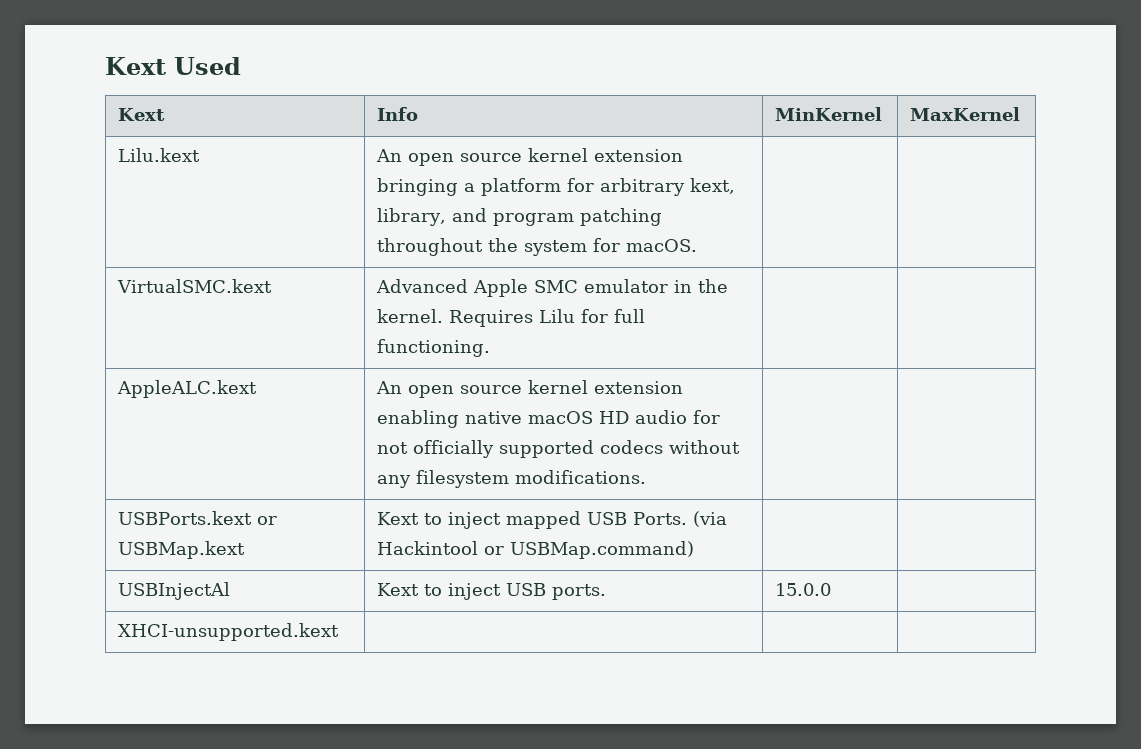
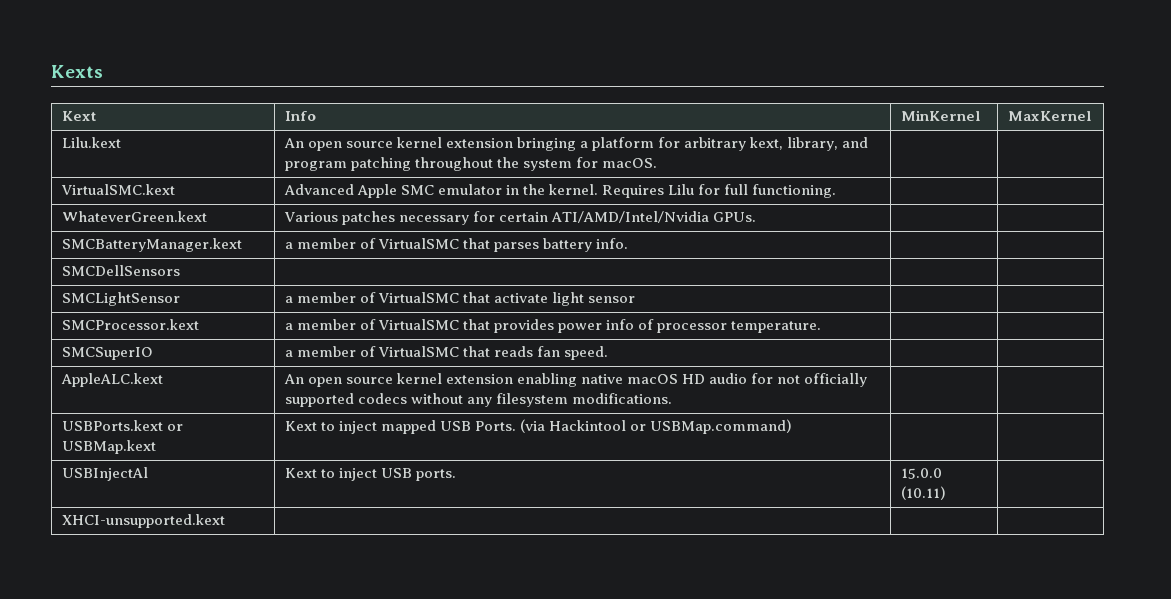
- Kext Used
+ Kexts
+ WhateverGreen.kext | Various patches necessary for certain ATI/AMD/Intel/Nvidia GPUs. | |
+ SMCBatteryManager.kext | a member of VirtualSMC that parses battery info. | |
+ SMCDellSensors | | |
+ SMCLightSensor | a member of VirtualSMC that activate light sensor | |
+ SMCProcessor.kext | a member of VirtualSMC that provides power info of processor temperature. | |
+ SMCSuperIO | a member of VirtualSMC that reads fan speed. | |
- USBInjectAl | Kext to inject USB ports. | 15.0.0 |
+ USBInjectAl | Kext to inject USB ports. | 15.0.0 (10.11) |

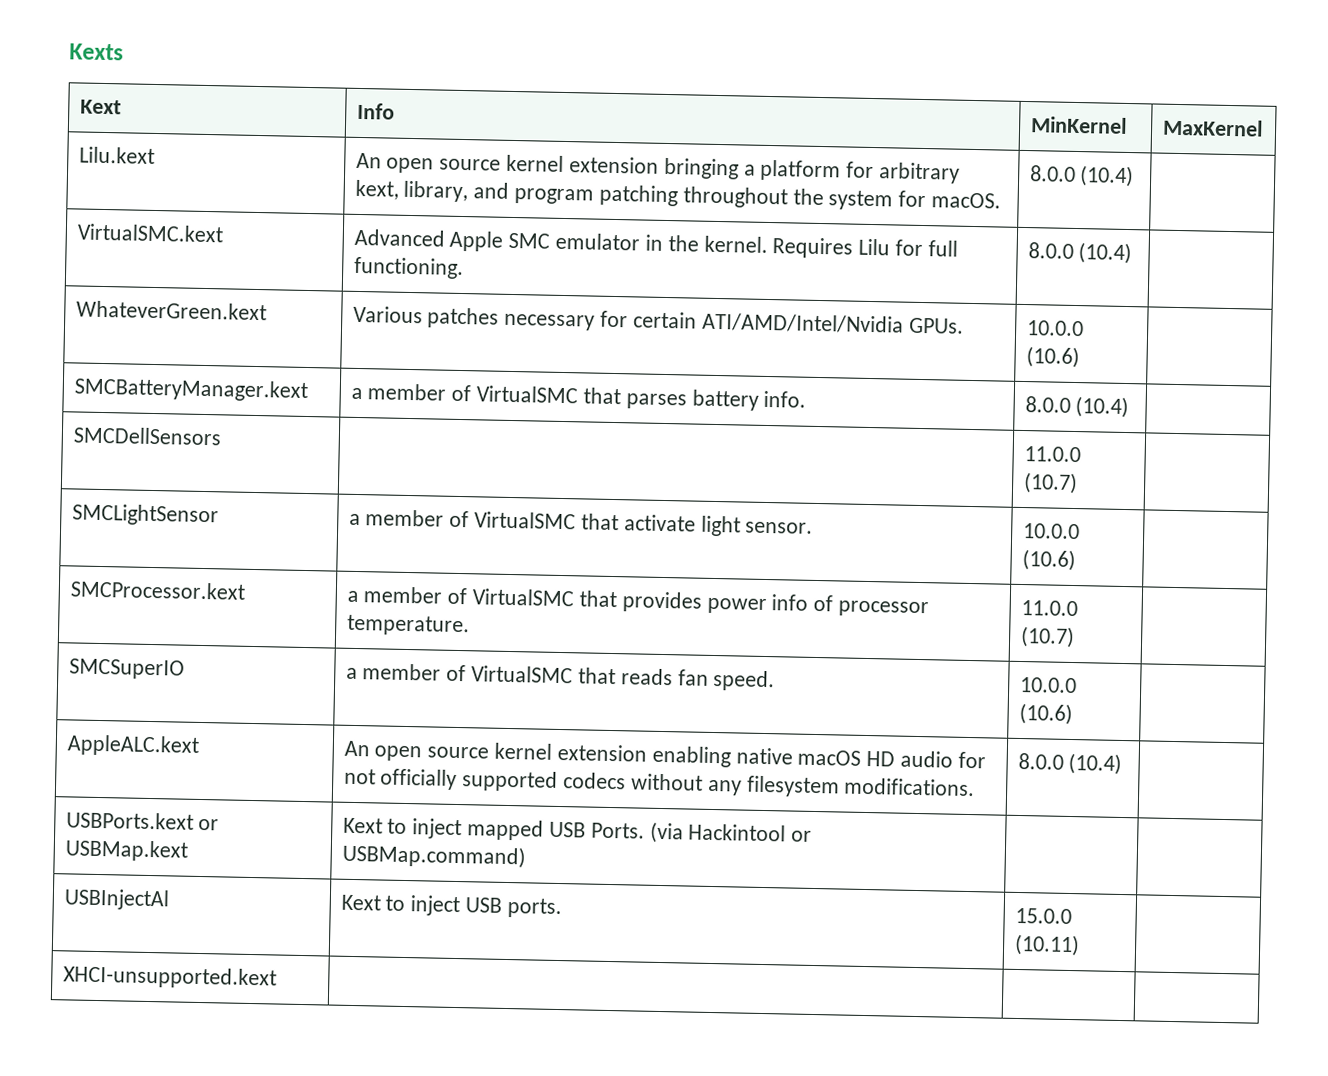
- Lilu.kext | An open source kernel extension bringing a platform for arbitrary kext, library, and program patching throughout the system for macOS. | |
+ Lilu.kext | An open source kernel extension bringing a platform for arbitrary kext, library, and program patching throughout the system for macOS. | 8.0.0 (10.4) |
- VirtualSMC.kext | Advanced Apple SMC emulator in the kernel. Requires Lilu for full functioning. | |
+ VirtualSMC.kext | Advanced Apple SMC emulator in the kernel. Requires Lilu for full functioning. | 8.0.0 (10.4) |
- WhateverGreen.kext | Various patches necessary for certain ATI/AMD/Intel/Nvidia GPUs. | |
+ WhateverGreen.kext | Various patches necessary for certain ATI/AMD/Intel/Nvidia GPUs. | 10.0.0 (10.6) |
- SMCBatteryManager.kext | a member of VirtualSMC that parses battery info. | |
+ SMCBatteryManager.kext | a member of VirtualSMC that parses battery info. | 8.0.0 (10.4) |
- SMCDellSensors | | |
+ SMCDellSensors | | 11.0.0 (10.7) |
- SMCLightSensor | a member of VirtualSMC that activate light sensor | |
+ SMCLightSensor | a member of VirtualSMC that activate light sensor. | 10.0.0 (10.6) |
- SMCProcessor.kext | a member of VirtualSMC that provides power info of processor temperature. | |
+ SMCProcessor.kext | a member of VirtualSMC that provides power info of processor temperature. | 11.0.0 (10.7) |
- SMCSuperIO | a member of VirtualSMC that reads fan speed. | |
+ SMCSuperIO | a member of VirtualSMC that reads fan speed. | 10.0.0 (10.6) |
- AppleALC.kext | An open source kernel extension enabling native macOS HD audio for not officially supported codecs without any filesystem modifications. | |
+ AppleALC.kext | An open source kernel extension enabling native macOS HD audio for not officially supported codecs without any filesystem modifications. | 8.0.0 (10.4) |

